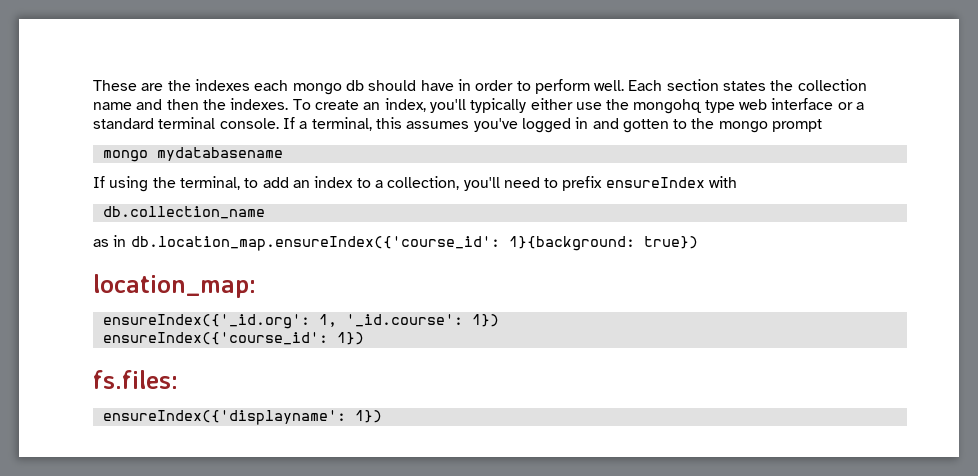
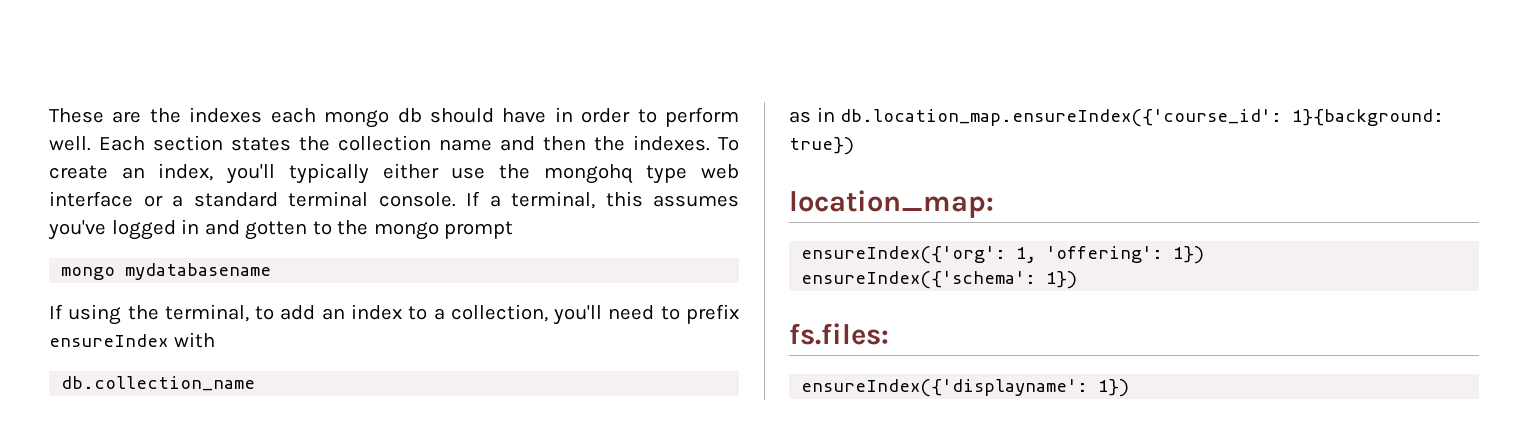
- ensureIndex({'_id.org': 1, '_id.course': 1})
- ensureIndex({'course_id': 1})
+ ensureIndex({'org': 1, 'offering': 1})
+ ensureIndex({'schema': 1})

